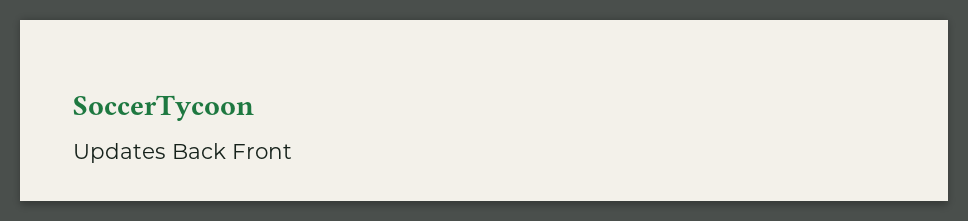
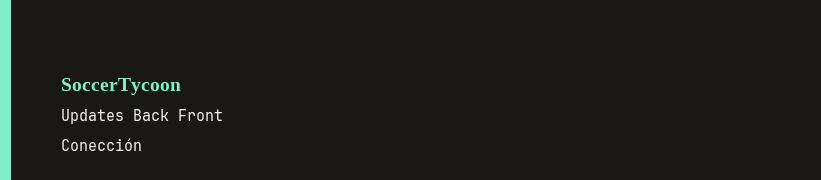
+ Conección

